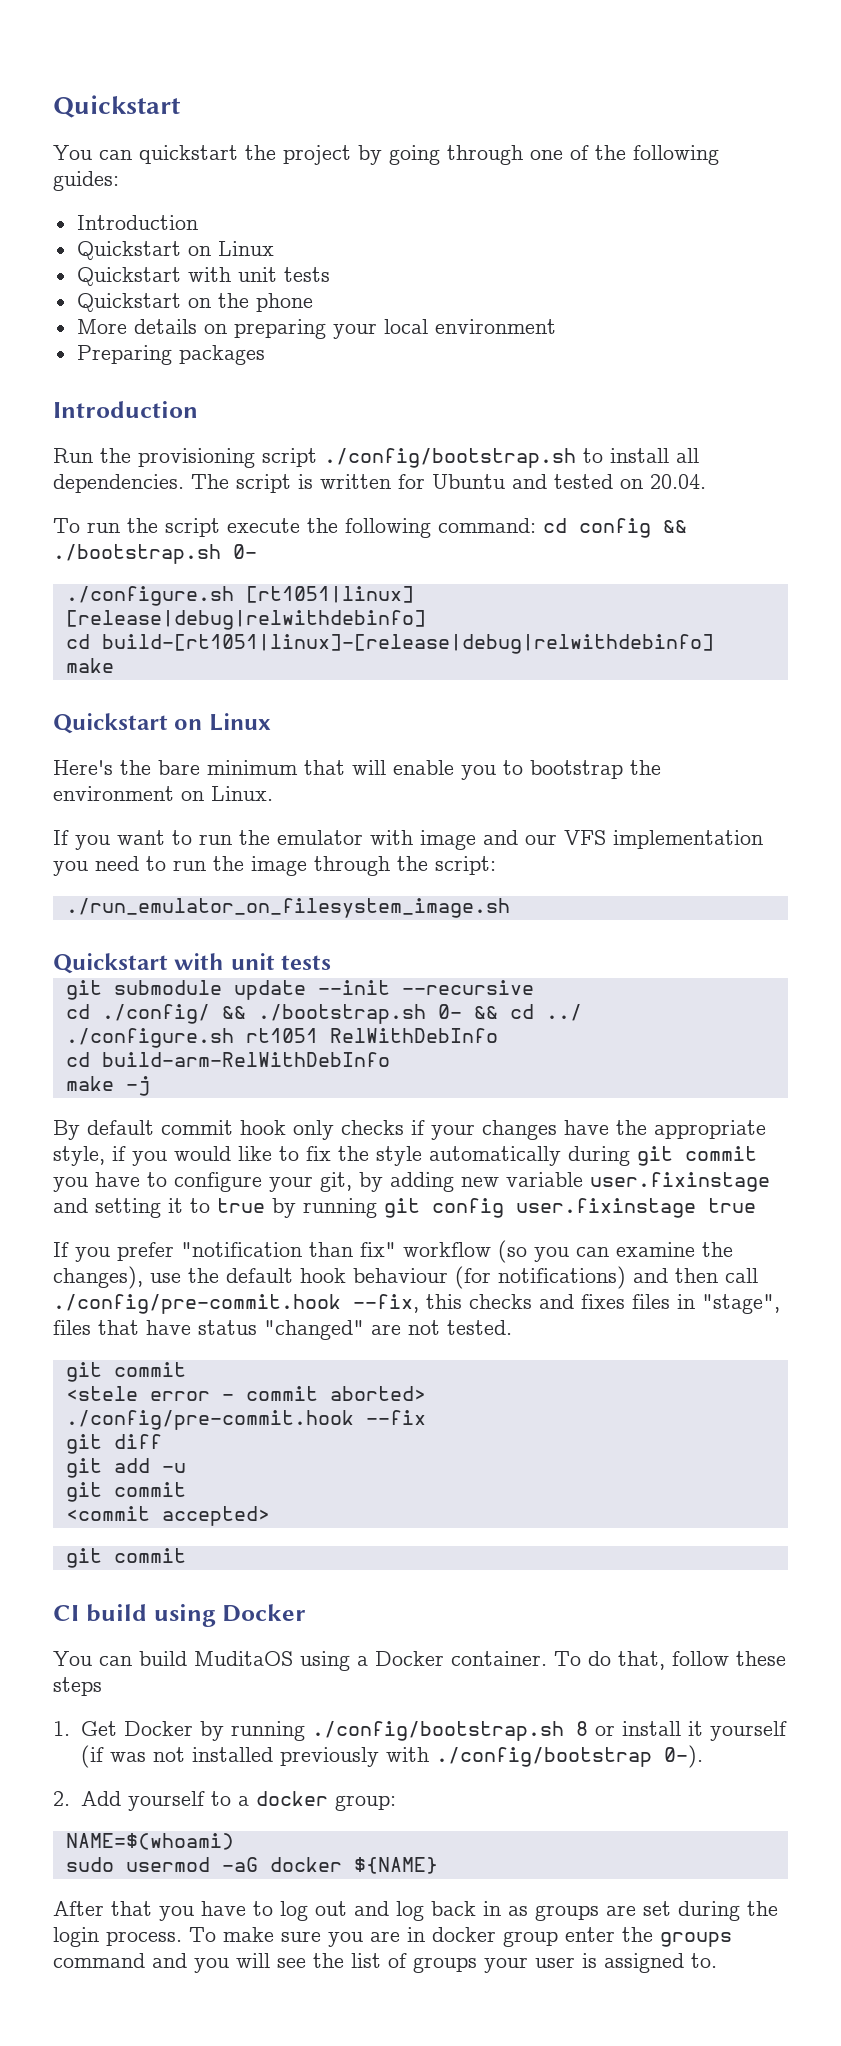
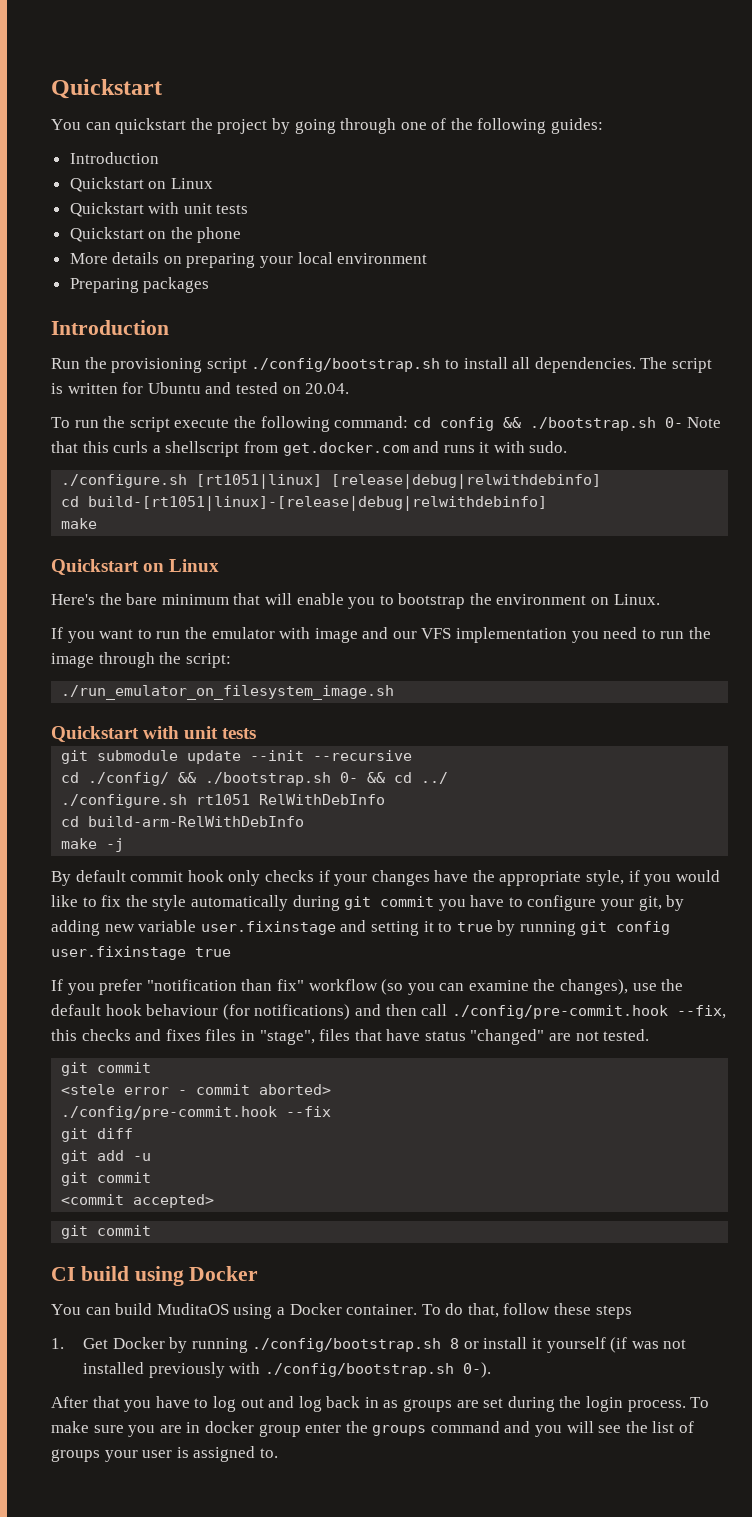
- To run the script execute the following command: cd config && ./bootstrap.sh 0-
+ To run the script execute the following command: cd config && ./bootstrap.sh 0- Note that this curls a shellscript from get.docker.com and runs it with sudo.
- 1. Get Docker by running ./config/bootstrap.sh 8 or install it yourself (if was not installed previously with ./config/bootstrap 0-).
+ 1. Get Docker by running ./config/bootstrap.sh 8 or install it yourself (if was not installed previously with ./config/bootstrap.sh 0-).
- 2. Add yourself to a docker group:
- NAME=$(whoami)
- sudo usermod -aG docker ${NAME}

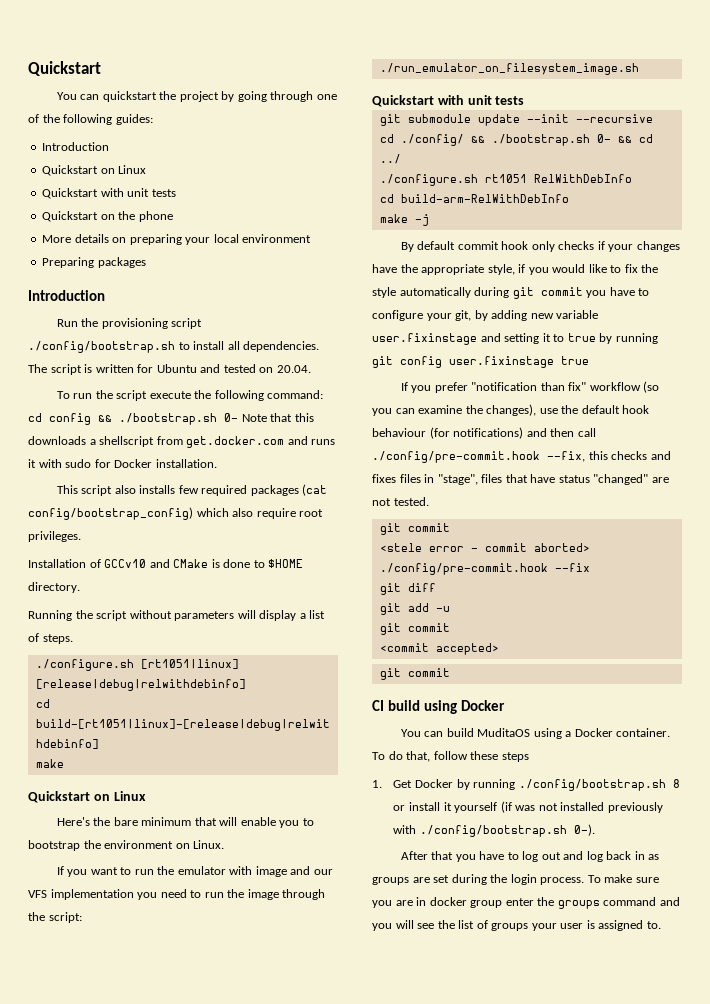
- To run the script execute the following command: cd config && ./bootstrap.sh 0- Note that this curls a shellscript from get.docker.com and runs it with sudo.
+ To run the script execute the following command: cd config && ./bootstrap.sh 0- Note that this downloads a shellscript from get.docker.com and runs it with sudo for Docker installation.
+ This script also installs few required packages (cat config/bootstrap_config) which also require root privileges.
+ Installation of GCCv10 and CMake is done to $HOME directory.
+ Running the script without parameters will display a list of steps.

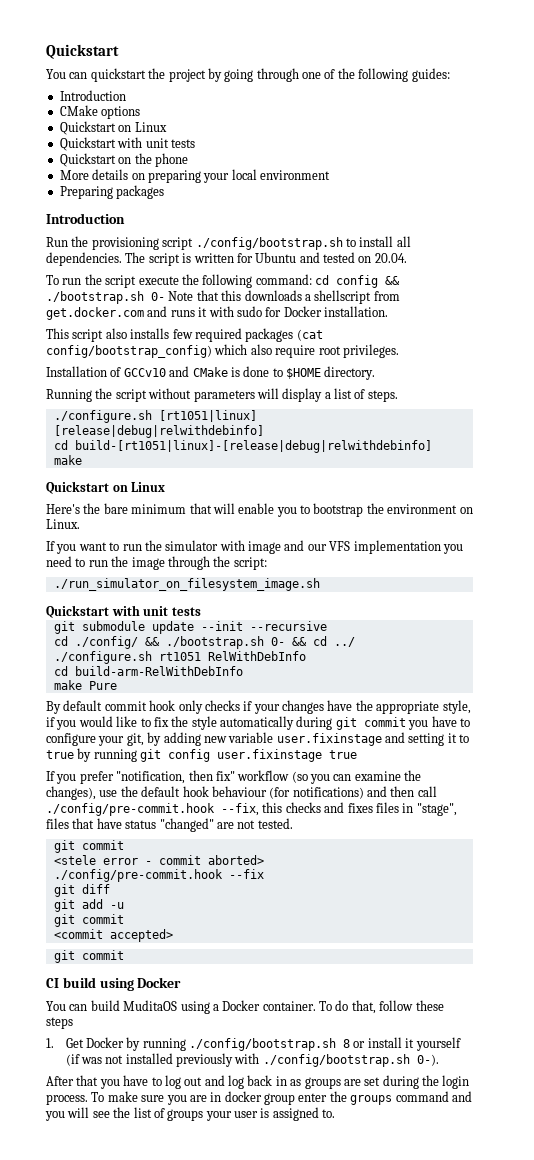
+ CMake options
- If you want to run the emulator with image and our VFS implementation you need to run the image through the script:
+ If you want to run the simulator with image and our VFS implementation you need to run the image through the script:
- ./run_emulator_on_filesystem_image.sh
+ ./run_simulator_on_filesystem_image.sh
- make -j
+ make Pure
- If you prefer "notification than fix" workflow (so you can examine the changes), use the default hook behaviour (for notifications) and then call ./config/pre-commit.hook --fix, this checks and fixes files in "stage", files that have status "changed" are not tested.
+ If you prefer "notification, then fix" workflow (so you can examine the changes), use the default hook behaviour (for notifications) and then call ./config/pre-commit.hook --fix, this checks and fixes files in "stage", files that have status "changed" are not tested.

